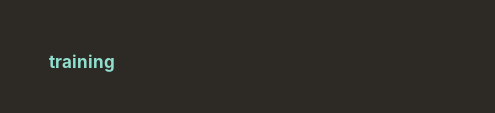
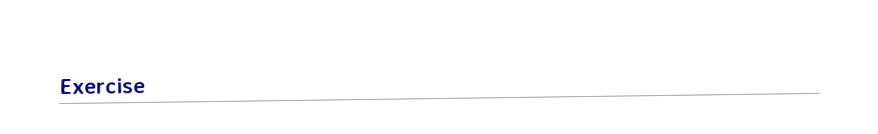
- training
+ Exercise

